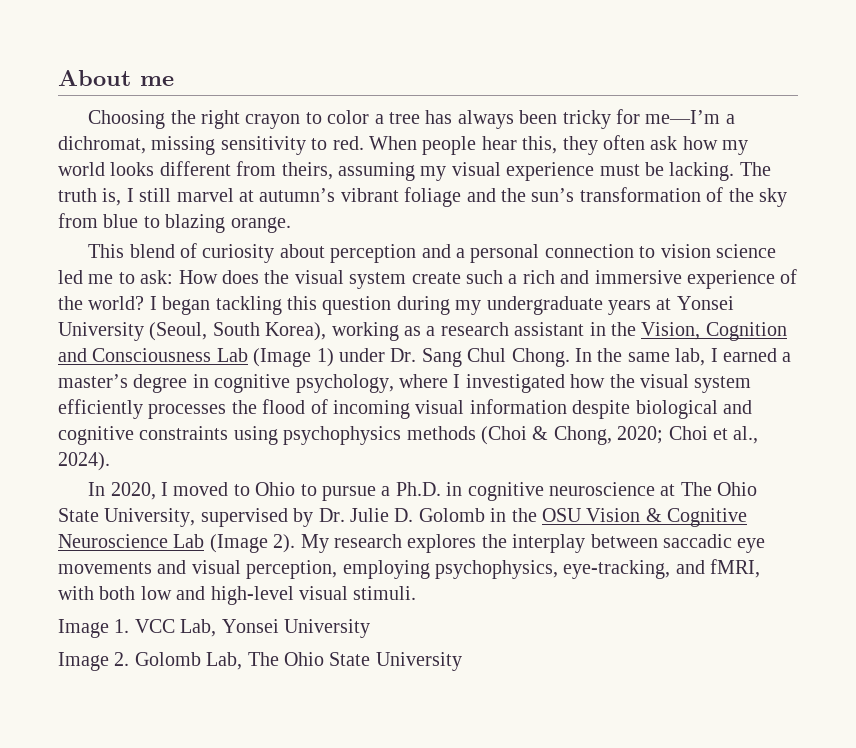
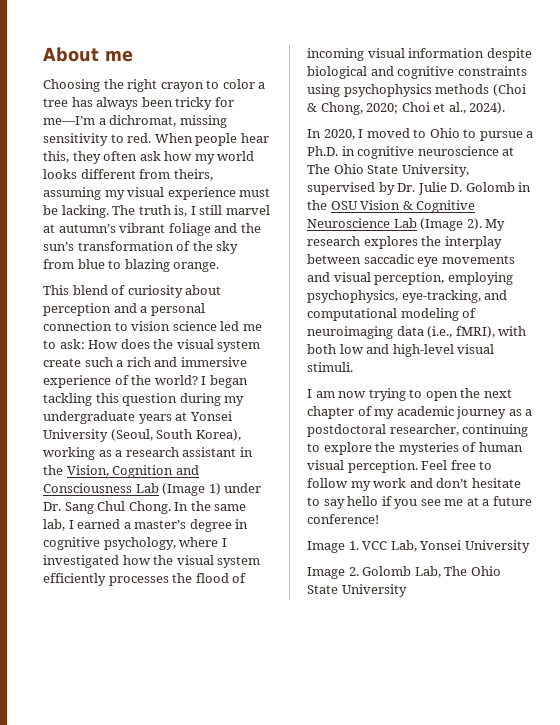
- My research explores the interplay between saccadic eye movements and visual perception, employing psychophysics, eye-tracking, and fMRI, with both low and high-level visual stimuli.
+ My research explores the interplay between saccadic eye movements and visual perception, employing psychophysics, eye-tracking, and computational modeling of neuroimaging data (i.e., fMRI), with both low and high-level visual stimuli.
+ I am now trying to open the next chapter of my academic journey as a postdoctoral researcher, continuing to explore the mysteries of human visual perception. Feel free to follow my work and don’t hesitate to say hello if you see me at a future conference!

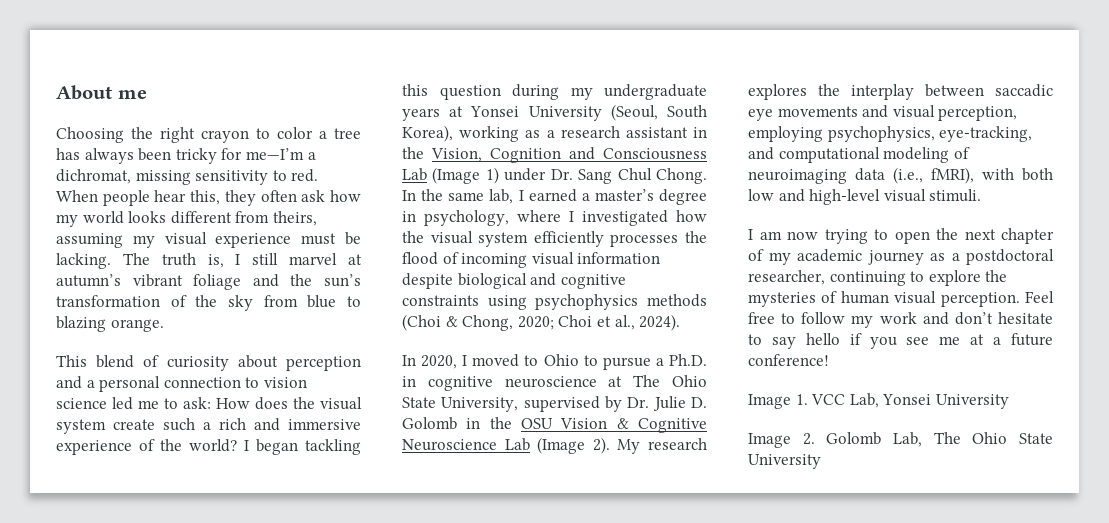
- In the same lab, I earned a master’s degree in cognitive psychology, where I investigated how the visual system efficiently processes the flood of incoming visual information despite biological and cognitive constraints using psychophysics methods (Choi & Chong, 2020; Choi et al., 2024).
+ In the same lab, I earned a master’s degree in psychology, where I investigated how the visual system efficiently processes the flood of incoming visual information despite biological and cognitive constraints using psychophysics methods (Choi & Chong, 2020; Choi et al., 2024).

